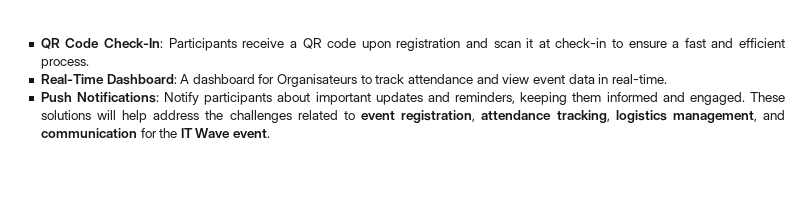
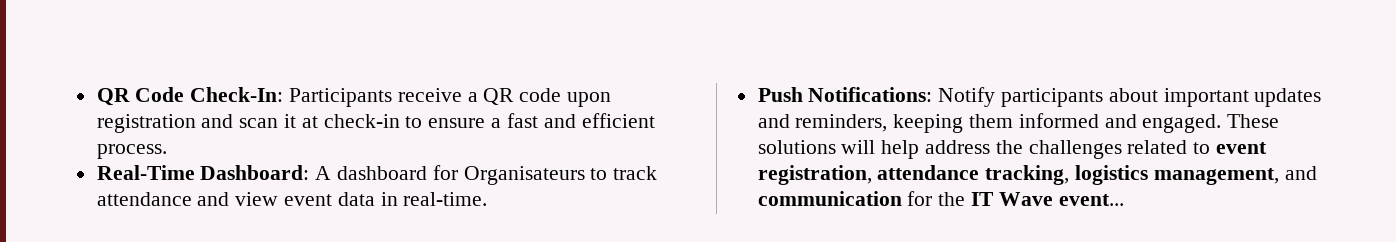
- These solutions will help address the challenges related to event registration, attendance tracking, logistics management, and communication for the IT Wave event.
+ These solutions will help address the challenges related to event registration, attendance tracking, logistics management, and communication for the IT Wave event...

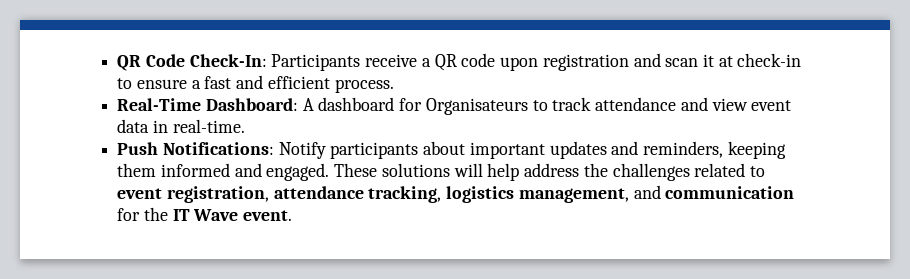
- These solutions will help address the challenges related to event registration, attendance tracking, logistics management, and communication for the IT Wave event...
+ These solutions will help address the challenges related to event registration, attendance tracking, logistics management, and communication for the IT Wave event.

